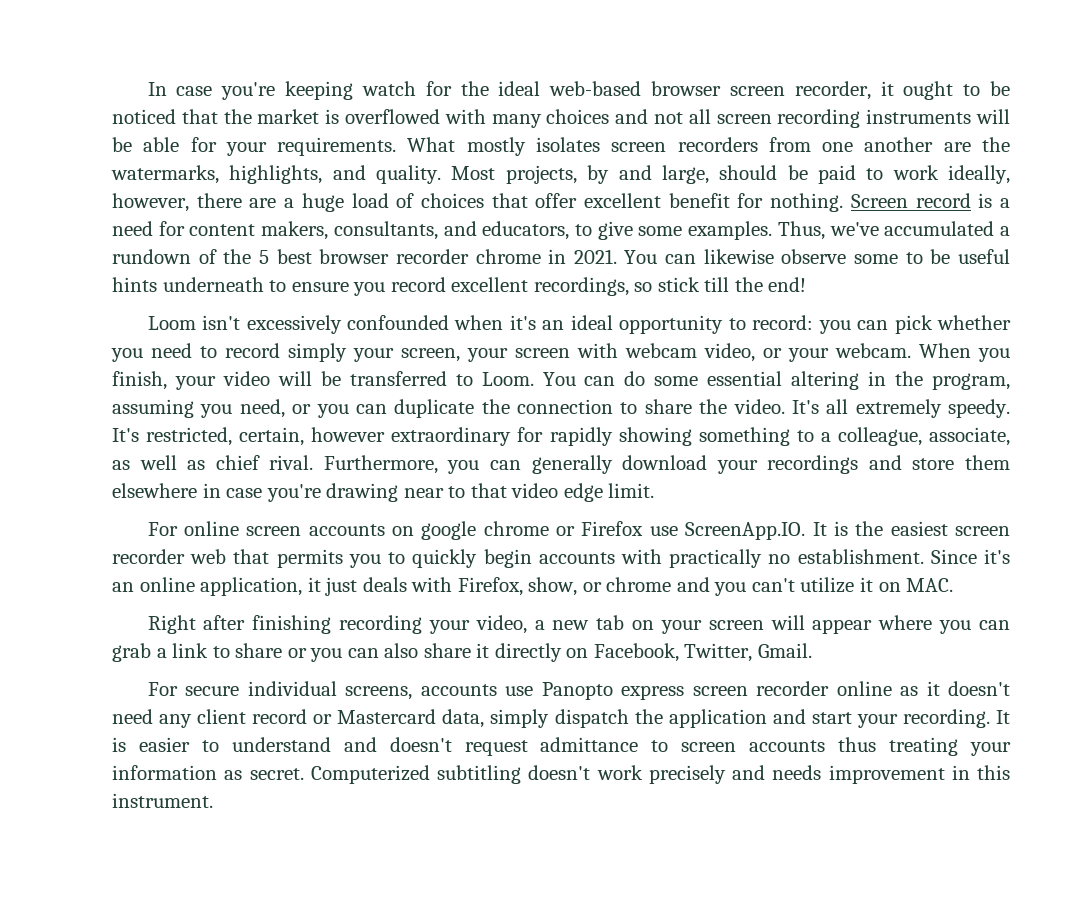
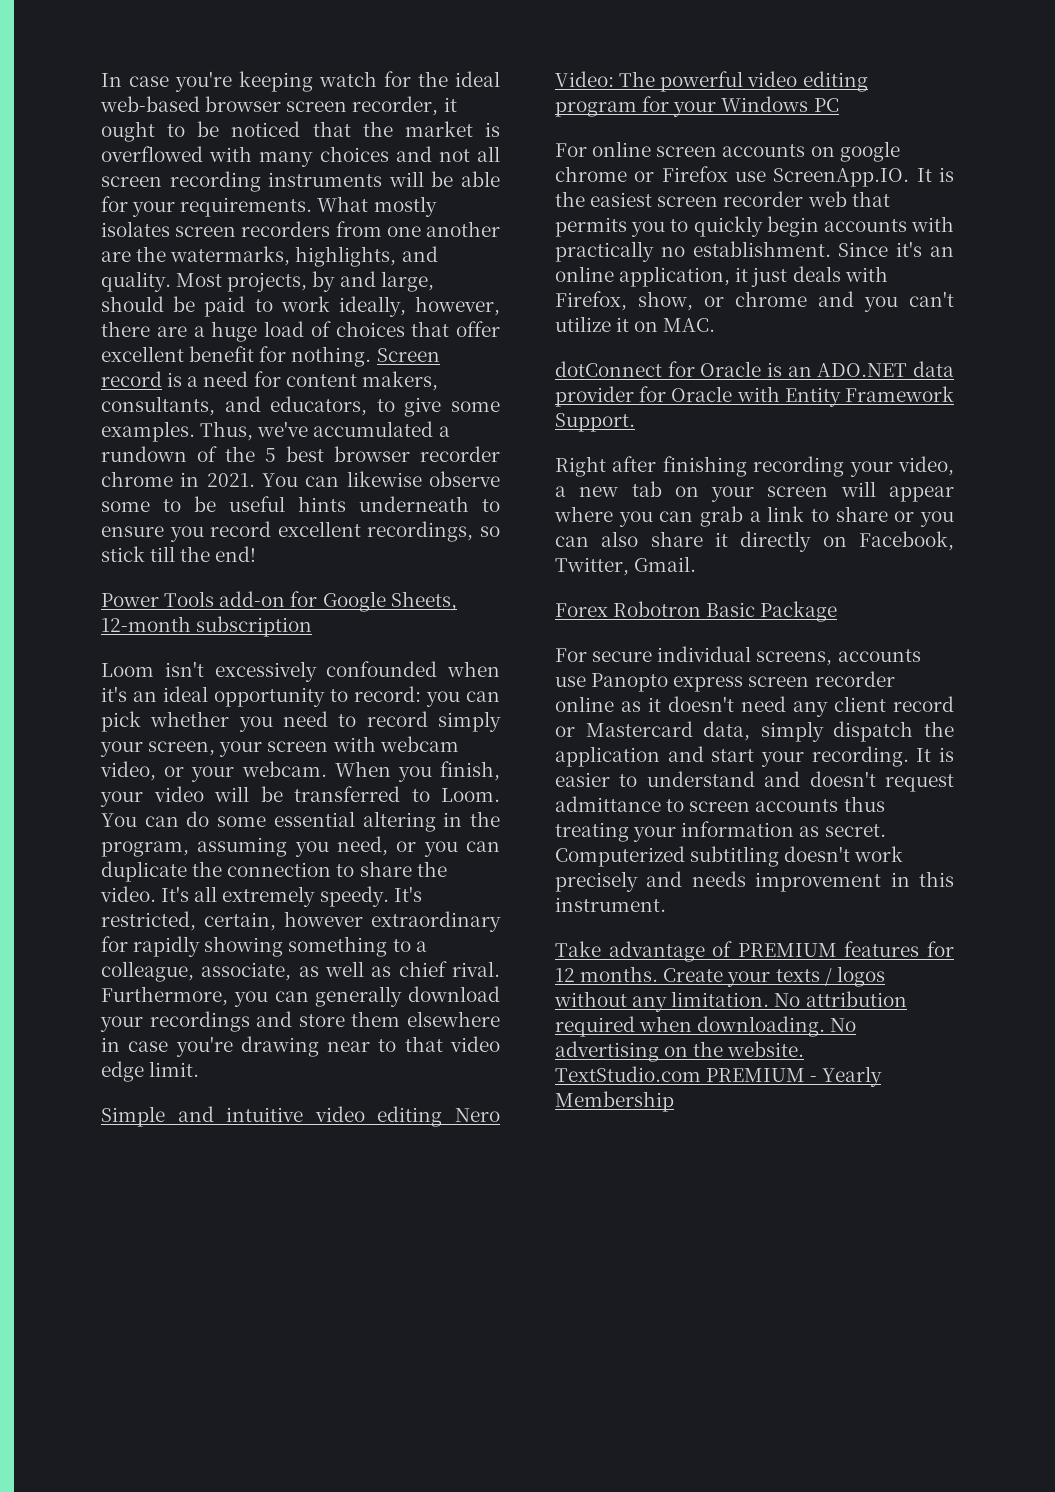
+ Power Tools add-on for Google Sheets, 12-month subscription
+ Simple and intuitive video editing Nero Video: The powerful video editing program for your Windows PC
+ dotConnect for Oracle is an ADO.NET data provider for Oracle with Entity Framework Support.
+ Forex Robotron Basic Package
+ Take advantage of PREMIUM features for 12 months. Create your texts / logos without any limitation. No attribution required when downloading. No advertising on the website. TextStudio.com PREMIUM - Yearly Membership

